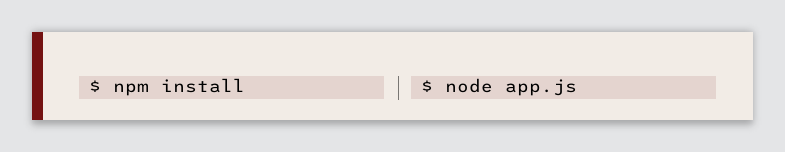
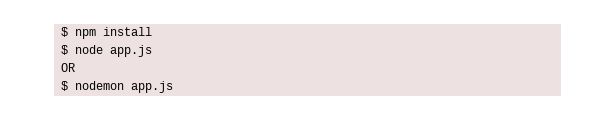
+ OR
+ $ nodemon app.js

